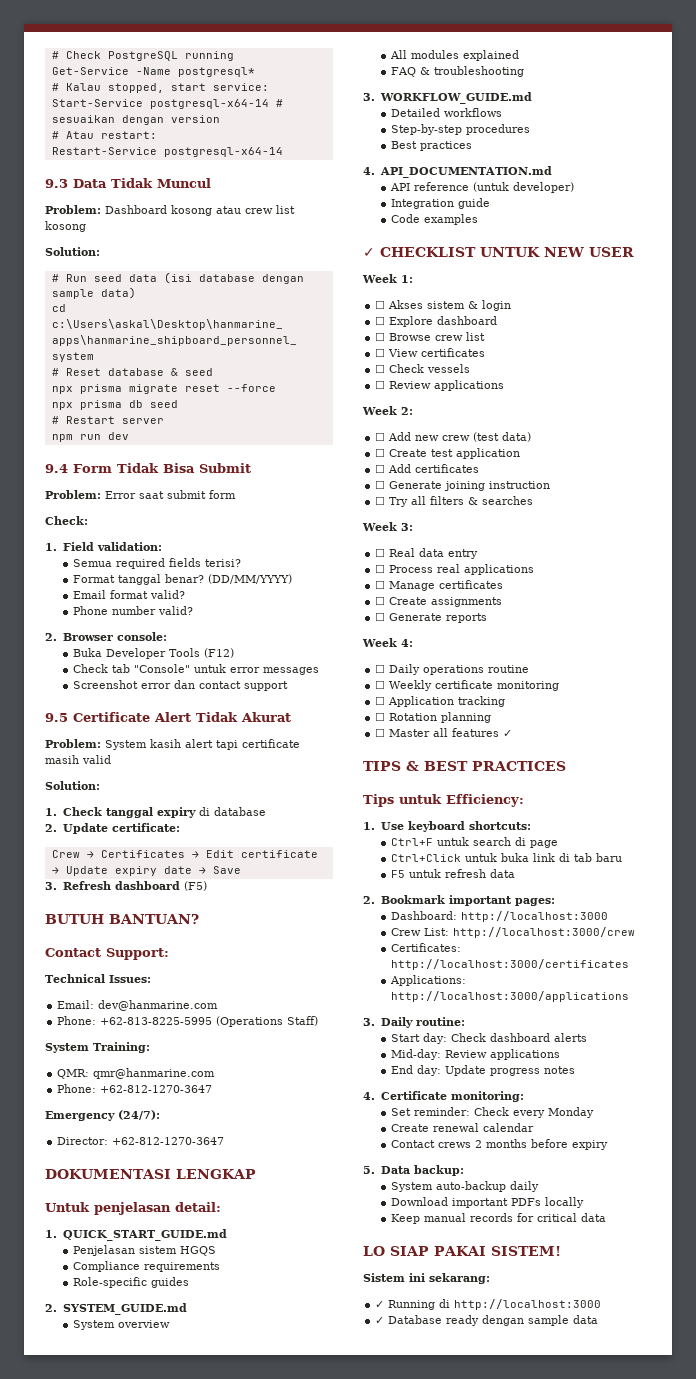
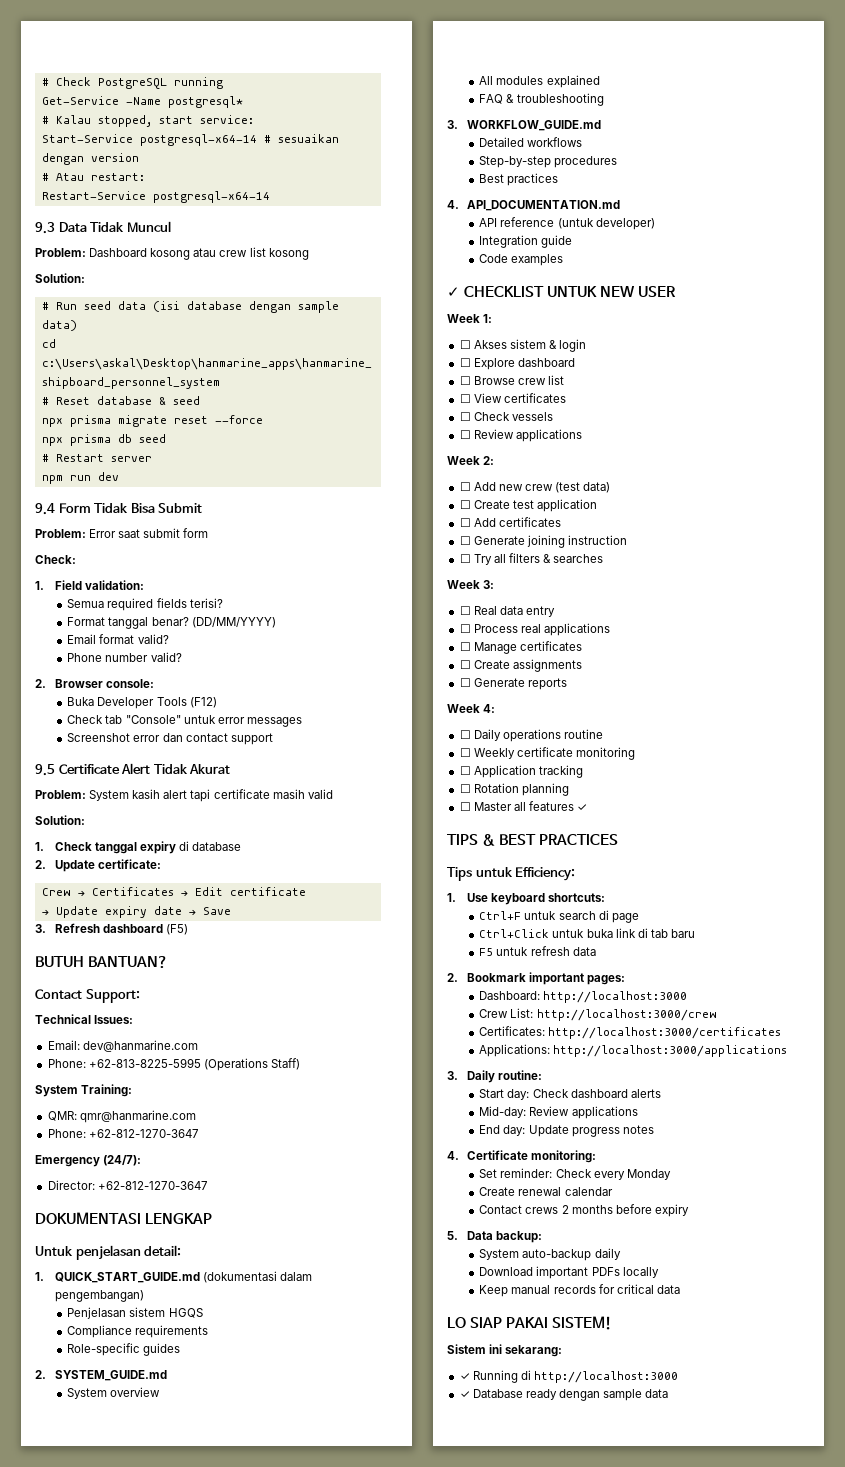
- 1. QUICK_START_GUIDE.md
+ 1. QUICK_START_GUIDE.md (dokumentasi dalam pengembangan)

